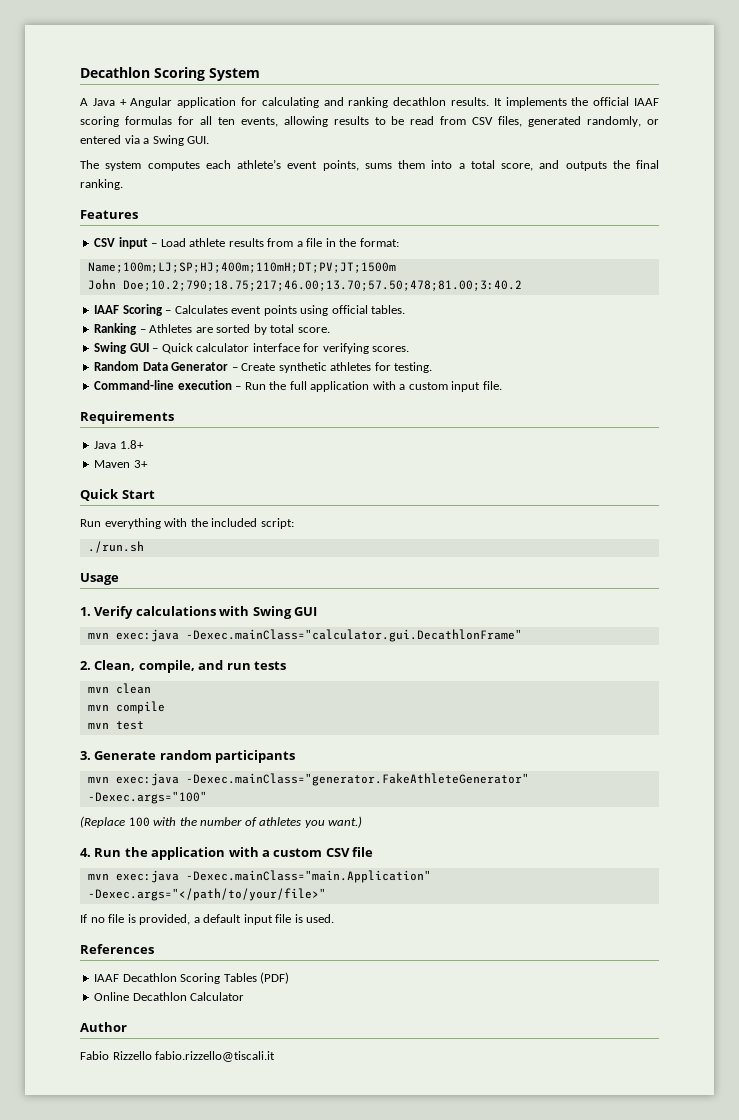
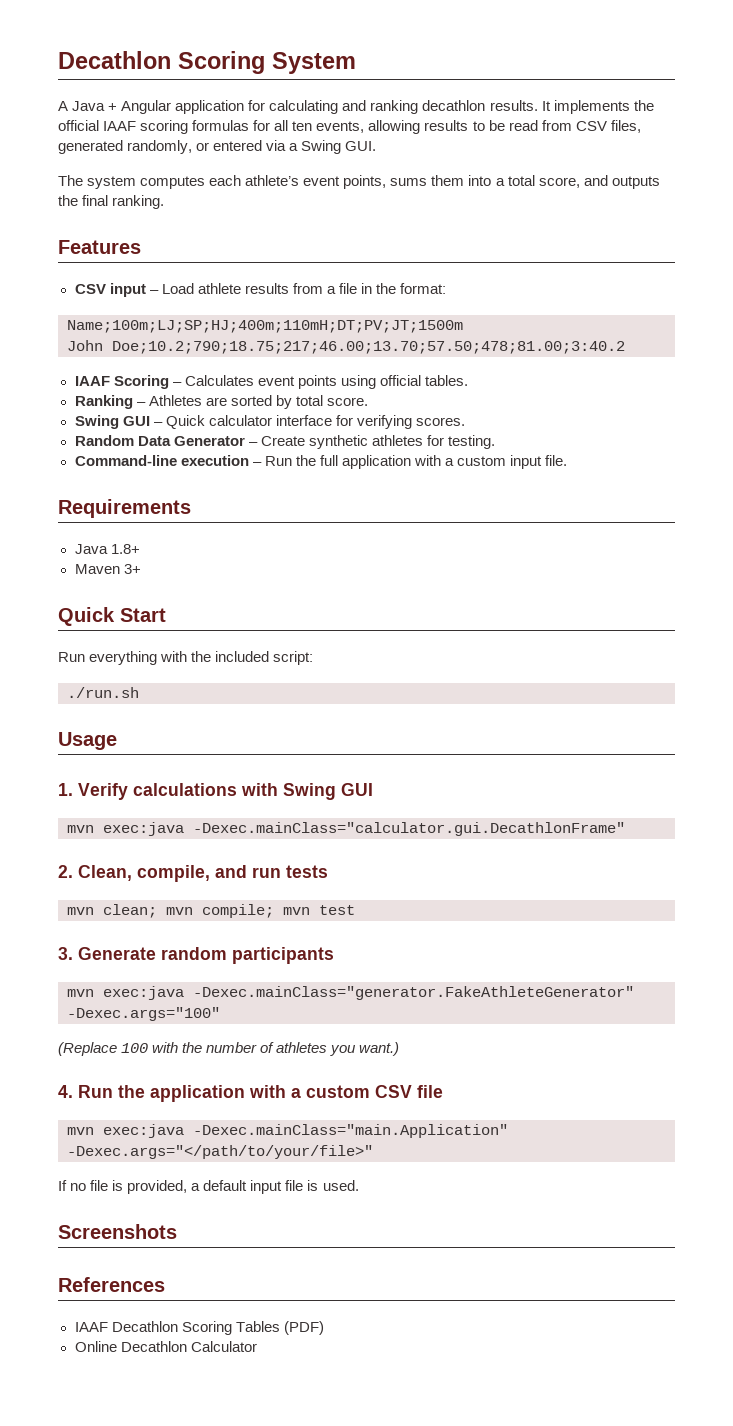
- mvn clean
- mvn compile
- mvn test
+ mvn clean; mvn compile; mvn test
+ Screenshots
- Author
- Fabio Rizzello fabio.rizzello@tiscali.it

